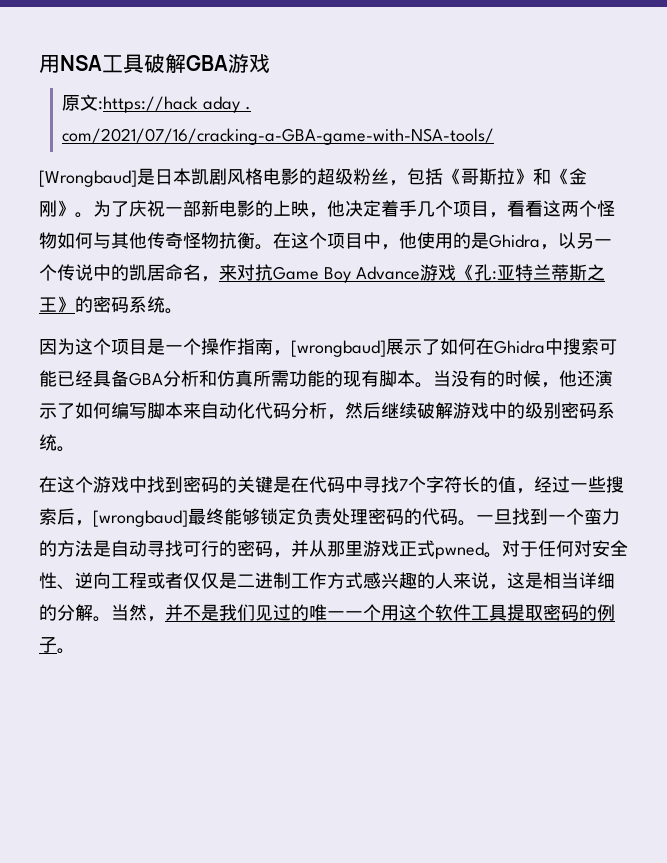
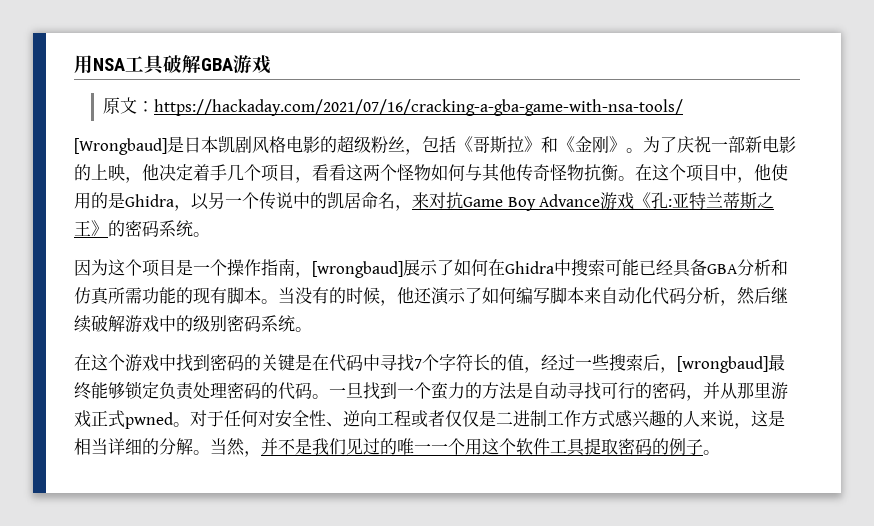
- 原文:https://hack aday . com/2021/07/16/cracking-a-GBA-game-with-NSA-tools/
+ 原文：https://hackaday.com/2021/07/16/cracking-a-gba-game-with-nsa-tools/

